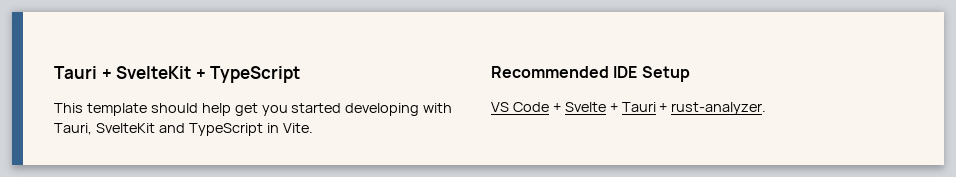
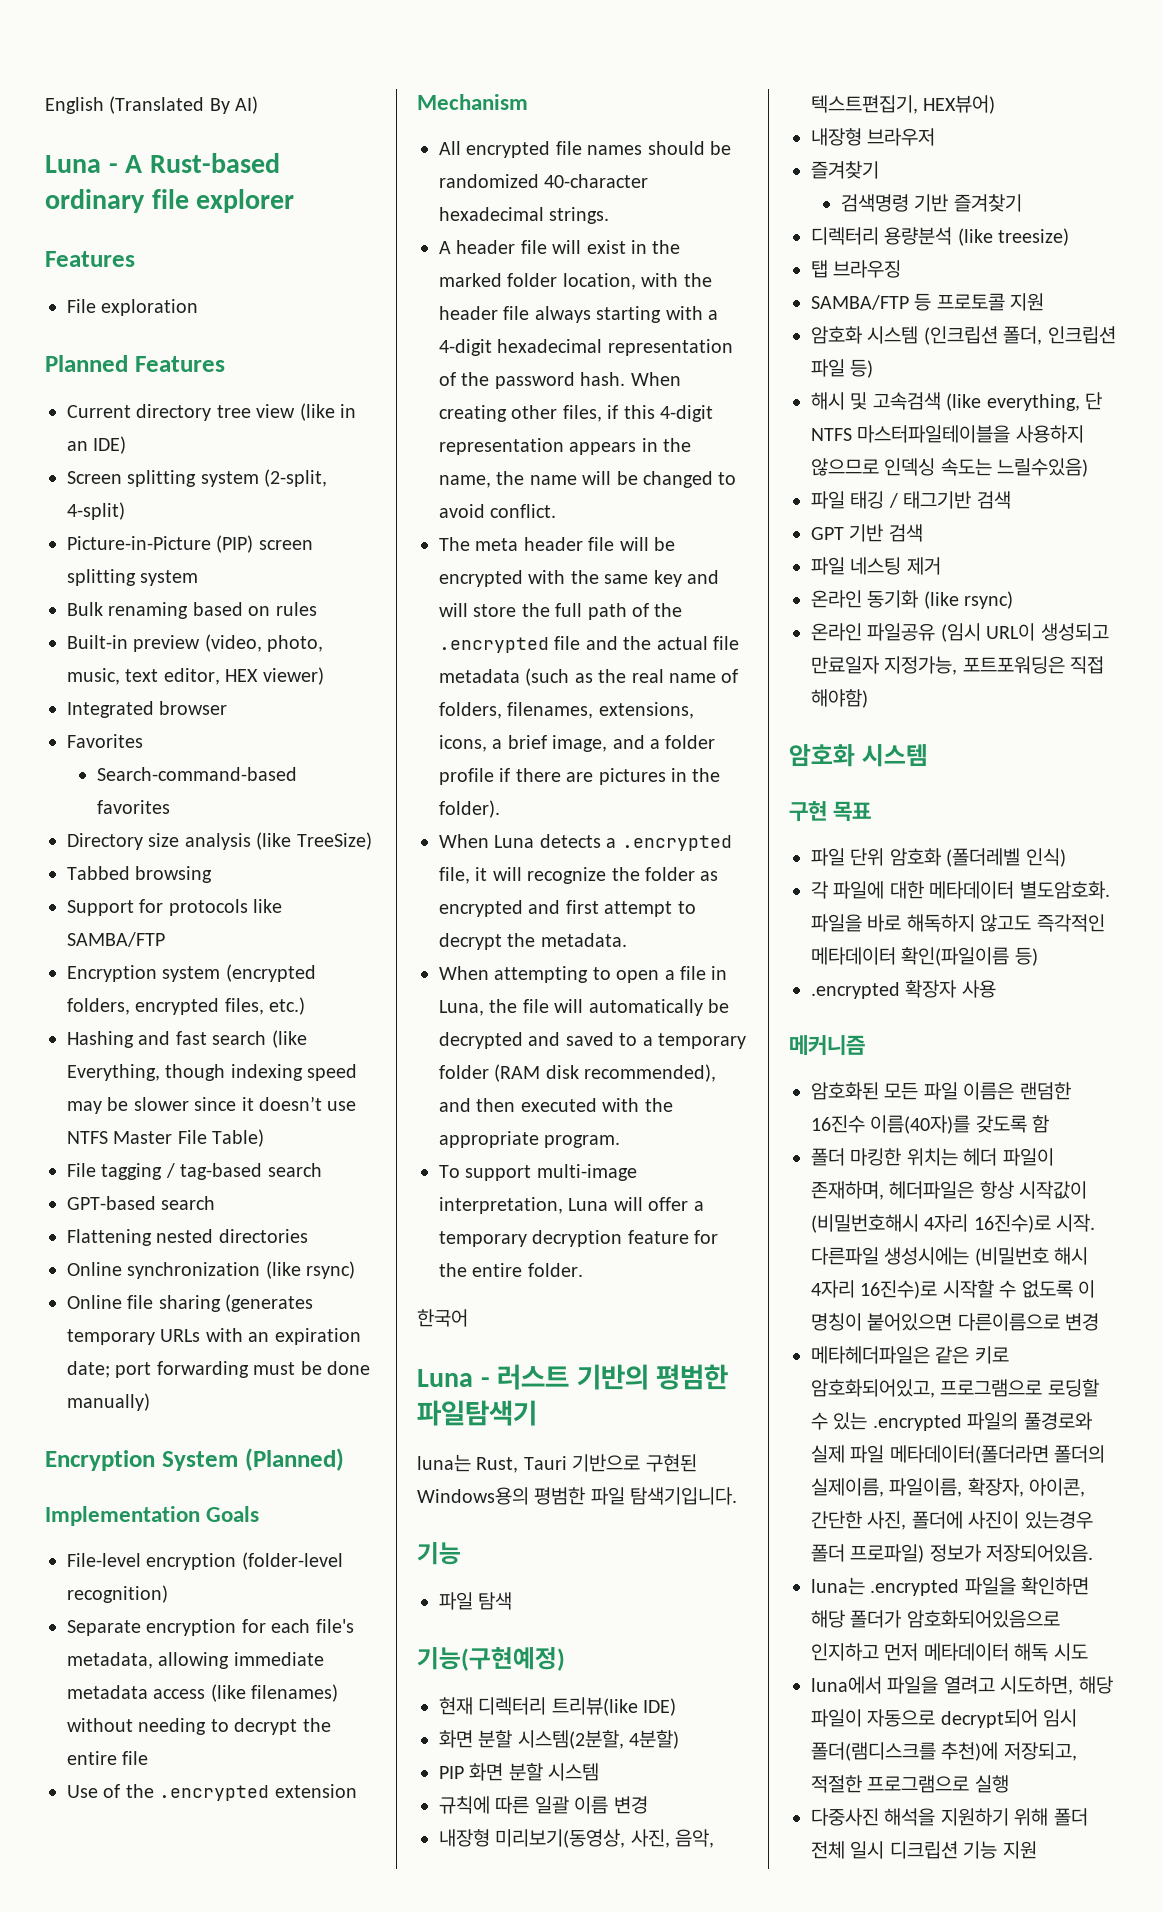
- Tauri + SvelteKit + TypeScript
- This template should help get you started developing with Tauri, SvelteKit and TypeScript in Vite.
- Recommended IDE Setup
- VS Code + Svelte + Tauri + rust-analyzer.
+ English (Translated By AI)
+ Luna - A Rust-based ordinary file explorer
+ Features
+ File exploration
+ Planned Features
+ Current directory tree view (like in an IDE)
+ Screen splitting system (2-split, 4-split)
+ Picture-in-Picture (PIP) screen splitting system
+ Bulk renaming based on rules
+ Built-in preview (video, photo, music, text editor, HEX viewer)
+ Integrated browser
+ Favorites
+ Search-command-based favorites
+ Directory size analysis (like TreeSize)
+ Tabbed browsing
+ Support for protocols like SAMBA/FTP
+ Encryption system (encrypted folders, encrypted files, etc.)
+ Hashing and fast search (like Everything, though indexing speed may be slower since it doesn’t use NTFS Master File Table)
+ File tagging / tag-based search
+ GPT-based search
+ Flattening nested directories
+ Online synchronization (like rsync)
+ Online file sharing (generates temporary URLs with an expiration date; port forwarding must be done manually)
+ Encryption System (Planned)
+ Implementation Goals
+ File-level encryption (folder-level recognition)
+ Separate encryption for each file's metadata, allowing immediate metadata access (like filenames) without needing to decrypt the entire file
+ Use of the .encrypted extension
+ Mechanism
+ All encrypted file names should be randomized 40-character hexadecimal strings.
+ A header file will exist in the marked folder location, with the header file always starting with a 4-digit hexadecimal representation of the password hash. When creating other files, if this 4-digit representation appears in the name, the name will be changed to avoid conflict.
+ The meta header file will be encrypted with the same key and will store the full path of the .encrypted file and the actual file metadata (such as the real name of folders, filenames, extensions, icons, a brief image, and a folder profile if there are pictures in the folder).
+ When Luna detects a .encrypted file, it will recognize the folder as encrypted and first attempt to decrypt the metadata.
+ When attempting to open a file in Luna, the file will automatically be decrypted and saved to a temporary folder (RAM disk recommended), and then executed with the appropriate program.
+ To support multi-image interpretation, Luna will offer a temporary decryption feature for the entire folder.
+ 한국어
+ Luna - 러스트 기반의 평범한 파일탐색기
+ luna는 Rust, Tauri 기반으로 구현된 Windows용의 평범한 파일 탐색기입니다.
+ 기능
+ 파일 탐색
+ 기능(구현예정)
+ 현재 디렉터리 트리뷰(like IDE)
+ 화면 분할 시스템(2분할, 4분할)
+ PIP 화면 분할 시스템
+ 규칙에 따른 일괄 이름 변경
+ 내장형 미리보기(동영상, 사진, 음악, 텍스트편집기, HEX뷰어)
+ 내장형 브라우저
+ 즐겨찾기
+ 검색명령 기반 즐겨찾기
+ 디렉터리 용량분석 (like treesize)
+ 탭 브라우징
+ SAMBA/FTP 등 프로토콜 지원
+ 암호화 시스템 (인크립션 폴더, 인크립션 파일 등)
+ 해시 및 고속검색 (like everything, 단 NTFS 마스터파일테이블을 사용하지 않으므로 인덱싱 속도는 느릴수있음)
+ 파일 태깅 / 태그기반 검색
+ GPT 기반 검색
+ 파일 네스팅 제거
+ 온라인 동기화 (like rsync)
+ 온라인 파일공유 (임시 URL이 생성되고 만료일자 지정가능, 포트포워딩은 직접 해야함)
+ 암호화 시스템
+ 구현 목표
+ 파일 단위 암호화 (폴더레벨 인식)
+ 각 파일에 대한 메타데이터 별도암호화. 파일을 바로 해독하지 않고도 즉각적인 메타데이터 확인(파일이름 등)
+ .encrypted 확장자 사용
+ 메커니즘
+ 암호화된 모든 파일 이름은 랜덤한 16진수 이름(40자)를 갖도록 함
+ 폴더 마킹한 위치는 헤더 파일이 존재하며, 헤더파일은 항상 시작값이 (비밀번호해시 4자리 16진수)로 시작. 다른파일 생성시에는 (비밀번호 해시 4자리 16진수)로 시작할 수 없도록 이 명칭이 붙어있으면 다른이름으로 변경
+ 메타헤더파일은 같은 키로 암호화되어있고, 프로그램으로 로딩할 수 있는 .encrypted 파일의 풀경로와 실제 파일 메타데이터(폴더라면 폴더의 실제이름, 파일이름, 확장자, 아이콘, 간단한 사진, 폴더에 사진이 있는경우 폴더 프로파일) 정보가 저장되어있음.
+ luna는 .encrypted 파일을 확인하면 해당 폴더가 암호화되어있음으로 인지하고 먼저 메타데이터 해독 시도
+ luna에서 파일을 열려고 시도하면, 해당 파일이 자동으로 decrypt되어 임시 폴더(램디스크를 추천)에 저장되고, 적절한 프로그램으로 실행
+ 다중사진 해석을 지원하기 위해 폴더 전체 일시 디크립션 기능 지원

